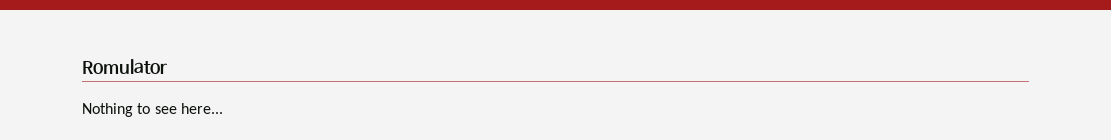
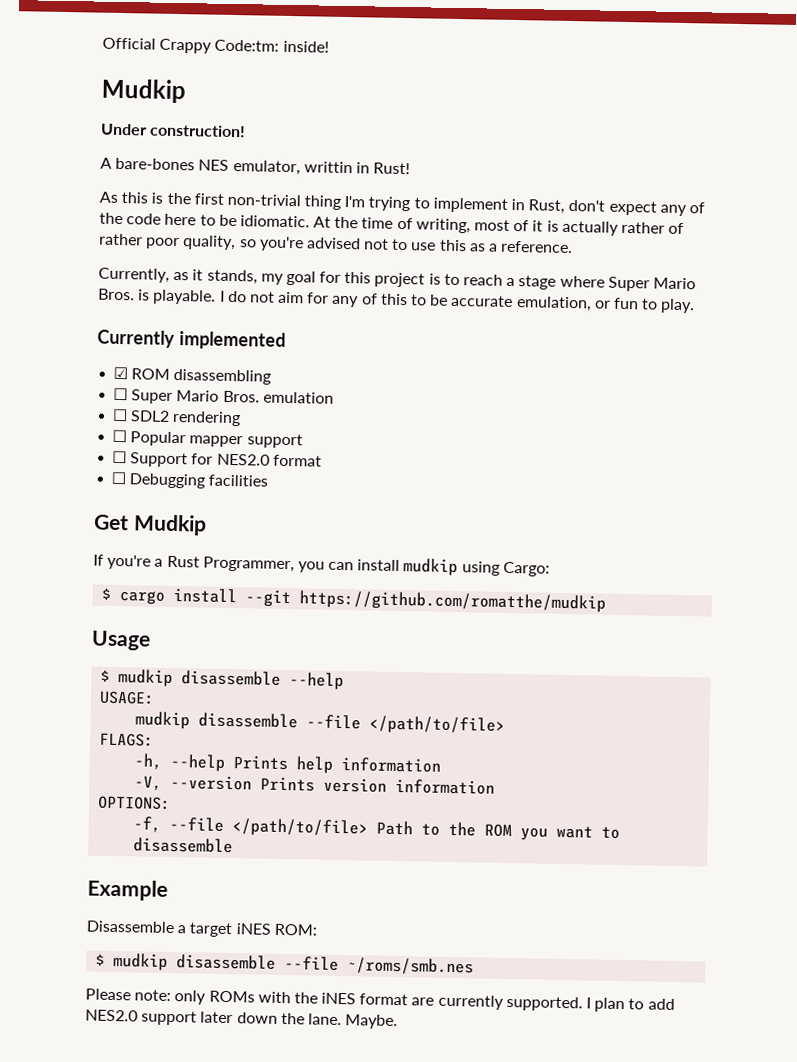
- Romulator
- Nothing to see here...
+ Official Crappy Code:tm: inside!
+ Mudkip
+ Under construction!
+ A bare-bones NES emulator, writtin in Rust!
+ As this is the first non-trivial thing I'm trying to implement in Rust, don't expect any of the code here to be idiomatic. At the time of writing, most of it is actually rather of rather poor quality, so you're advised not to use this as a reference.
+ Currently, as it stands, my goal for this project is to reach a stage where Super Mario Bros. is playable. I do not aim for any of this to be accurate emulation, or fun to play.
+ Currently implemented
+ ☑ ROM disassembling
+ ☐ Super Mario Bros. emulation
+ ☐ SDL2 rendering
+ ☐ Popular mapper support
+ ☐ Support for NES2.0 format
+ ☐ Debugging facilities
+ Get Mudkip
+ If you're a Rust Programmer, you can install mudkip using Cargo:
+ $ cargo install --git https://github.com/romatthe/mudkip
+ Usage
+ $ mudkip disassemble --help
+ USAGE:
+ mudkip disassemble --file </path/to/file>
+ FLAGS:
+ -h, --help Prints help information
+ -V, --version Prints version information
+ OPTIONS:
+ -f, --file </path/to/file> Path to the ROM you want to disassemble
+ Example
+ Disassemble a target iNES ROM:
+ $ mudkip disassemble --file ~/roms/smb.nes
+ Please note: only ROMs with the iNES format are currently supported. I plan to add NES2.0 support later down the lane. Maybe.

